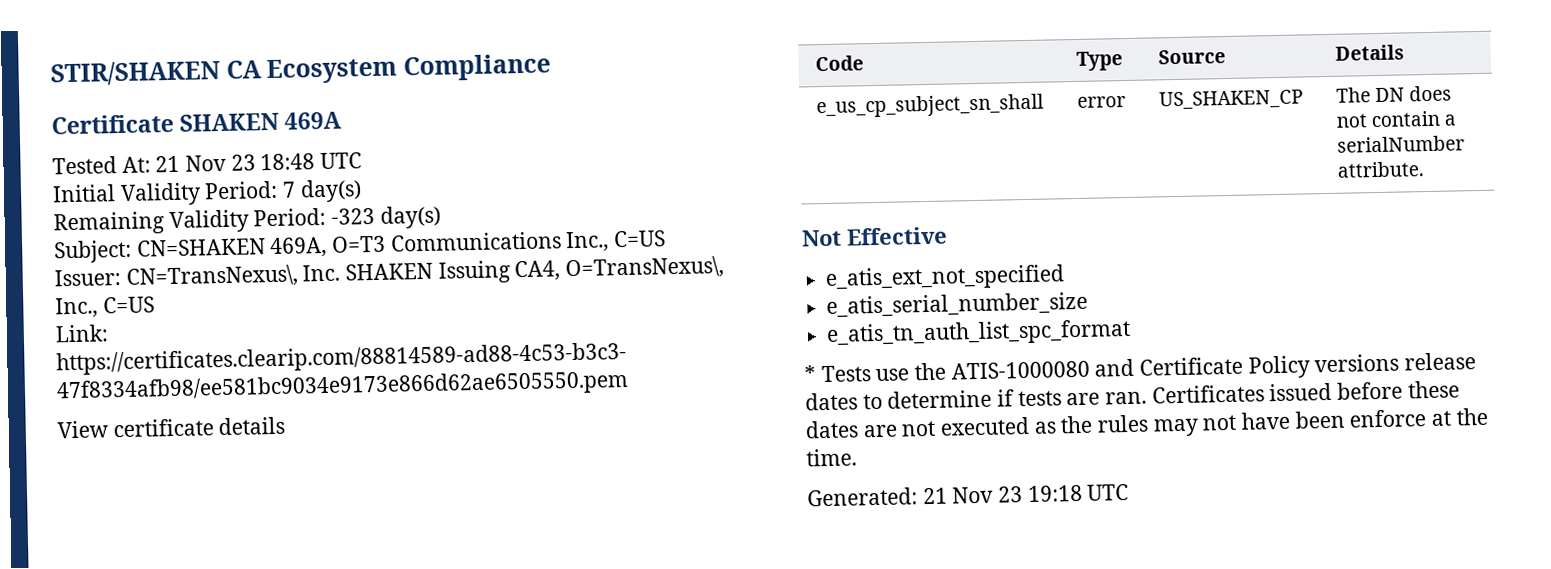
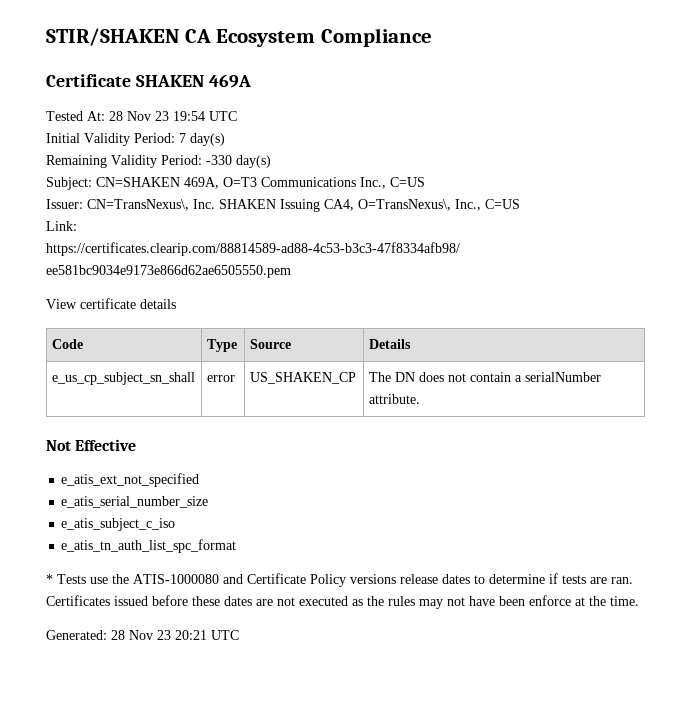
- Tested At: 21 Nov 23 18:48 UTC
+ Tested At: 28 Nov 23 19:54 UTC
- Remaining Validity Period: -323 day(s)
+ Remaining Validity Period: -330 day(s)
+ e_atis_subject_c_iso
- Generated: 21 Nov 23 19:18 UTC
+ Generated: 28 Nov 23 20:21 UTC

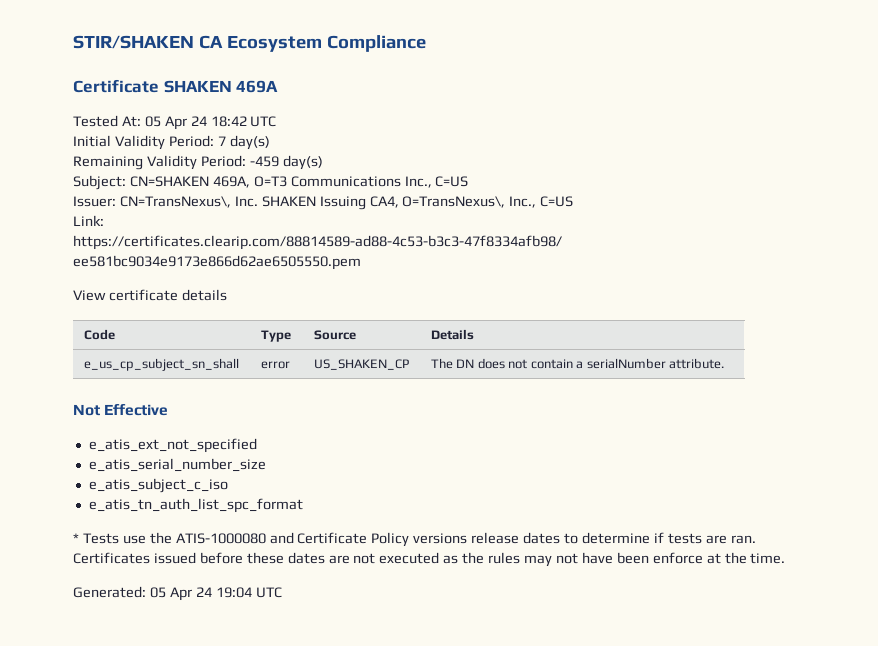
- Tested At: 28 Nov 23 19:54 UTC
+ Tested At: 05 Apr 24 18:42 UTC
- Remaining Validity Period: -330 day(s)
+ Remaining Validity Period: -459 day(s)
- Generated: 28 Nov 23 20:21 UTC
+ Generated: 05 Apr 24 19:04 UTC

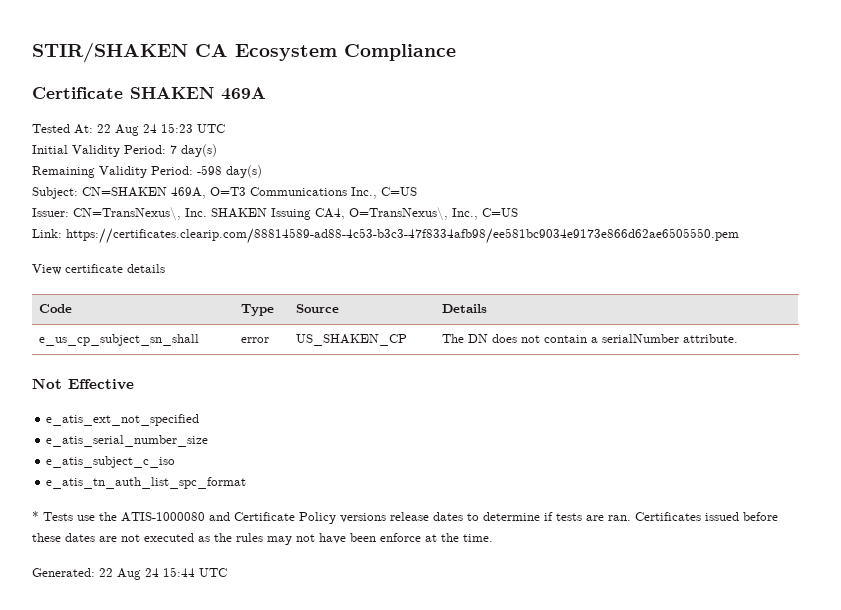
- Tested At: 05 Apr 24 18:42 UTC
+ Tested At: 22 Aug 24 15:23 UTC
- Remaining Validity Period: -459 day(s)
+ Remaining Validity Period: -598 day(s)
- Generated: 05 Apr 24 19:04 UTC
+ Generated: 22 Aug 24 15:44 UTC

